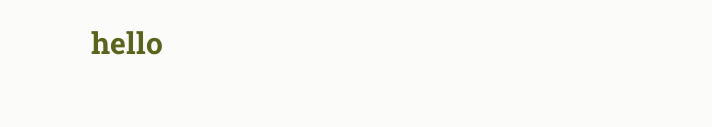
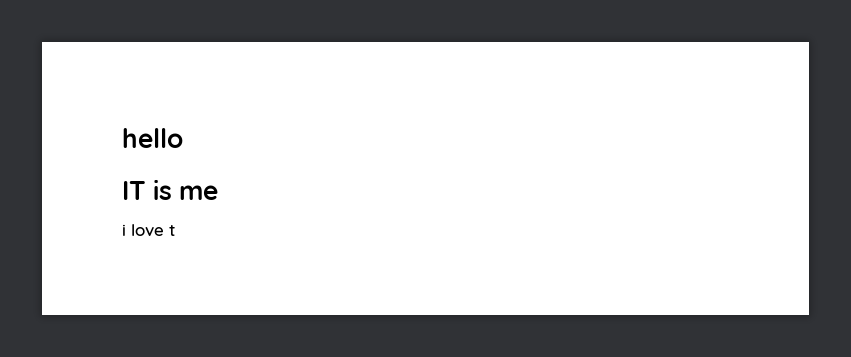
+ IT is me
+ i love t

